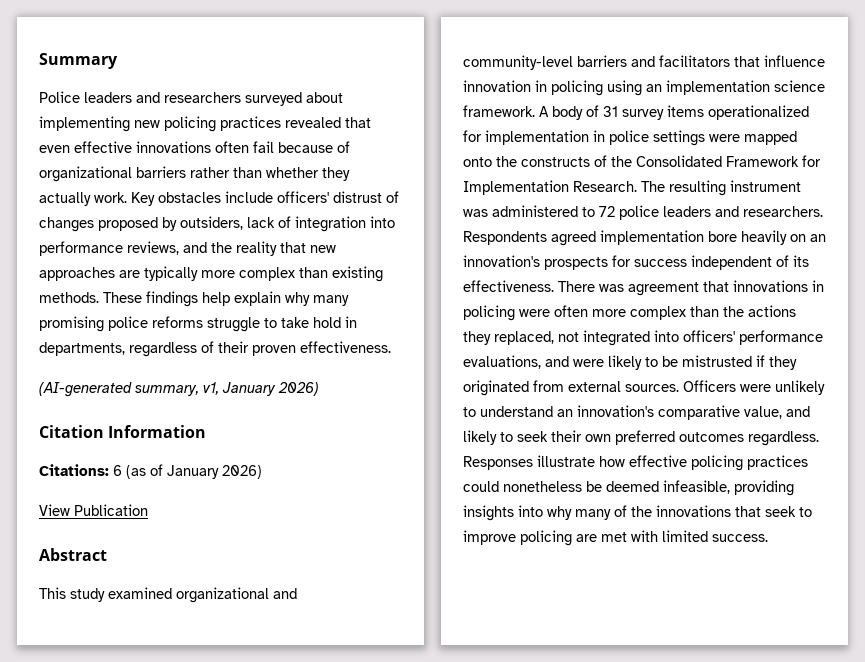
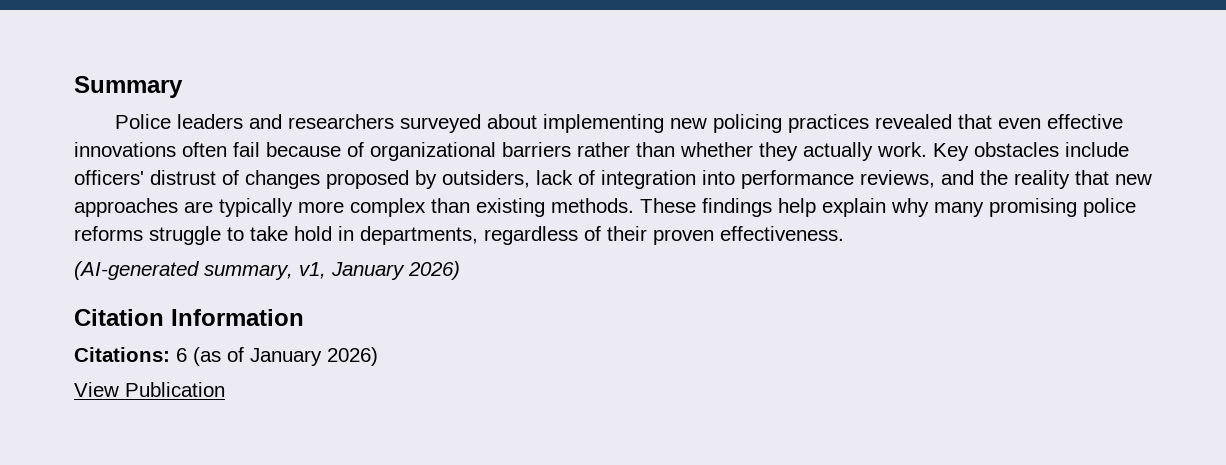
- Abstract
- This study examined organizational and community-level barriers and facilitators that influence innovation in policing using an implementation science framework. A body of 31 survey items operationalized for implementation in police settings were mapped onto the constructs of the Consolidated Framework for Implementation Research. The resulting instrument was administered to 72 police leaders and researchers. Respondents agreed implementation bore heavily on an innovation's prospects for success independent of its effectiveness. There was agreement that innovations in policing were often more complex than the actions they replaced, not integrated into officers' performance evaluations, and were likely to be mistrusted if they originated from external sources. Officers were unlikely to understand an innovation's comparative value, and likely to seek their own preferred outcomes regardless. Responses illustrate how effective policing practices could nonetheless be deemed infeasible, providing insights into why many of the innovations that seek to improve policing are met with limited success.

